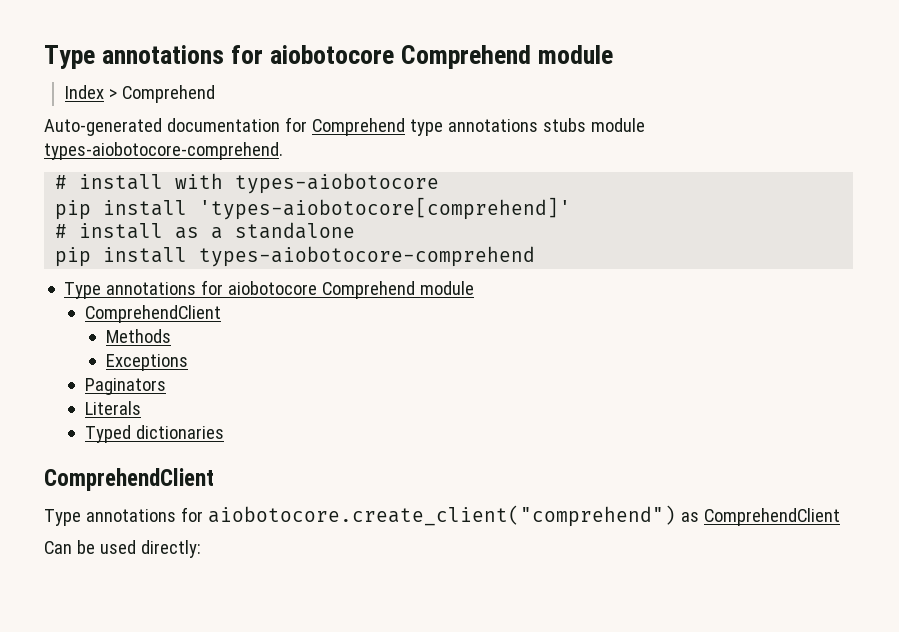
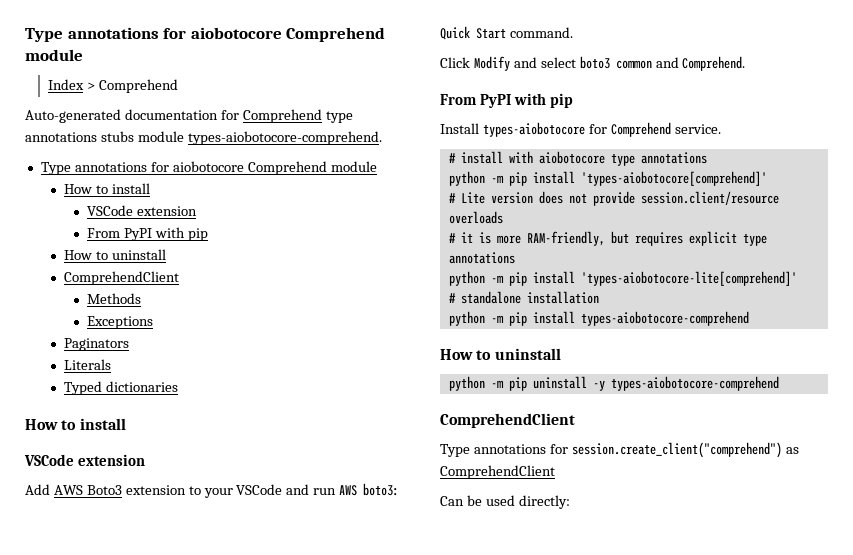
  Auto-generated documentation for Comprehend type annotations stubs module types-aiobotocore-comprehend.
- # install with types-aiobotocore
- pip install 'types-aiobotocore[comprehend]'
- # install as a standalone
- pip install types-aiobotocore-comprehend
  Type annotations for aiobotocore Comprehend module
+ How to install
+ VSCode extension
+ From PyPI with pip
+ How to uninstall
  Typed dictionaries
+ How to install
+ VSCode extension
+ Add AWS Boto3 extension to your VSCode and run AWS boto3: Quick Start command.
+ Click Modify and select boto3 common and Comprehend.
+ From PyPI with pip
+ Install types-aiobotocore for Comprehend service.
+ # install with aiobotocore type annotations
+ python -m pip install 'types-aiobotocore[comprehend]'
+ # Lite version does not provide session.client/resource overloads
+ # it is more RAM-friendly, but requires explicit type annotations
+ python -m pip install 'types-aiobotocore-lite[comprehend]'
+ # standalone installation
+ python -m pip install types-aiobotocore-comprehend
+ How to uninstall
+ python -m pip uninstall -y types-aiobotocore-comprehend
- Type annotations for aiobotocore.create_client("comprehend") as ComprehendClient
+ Type annotations for session.create_client("comprehend") as ComprehendClient

